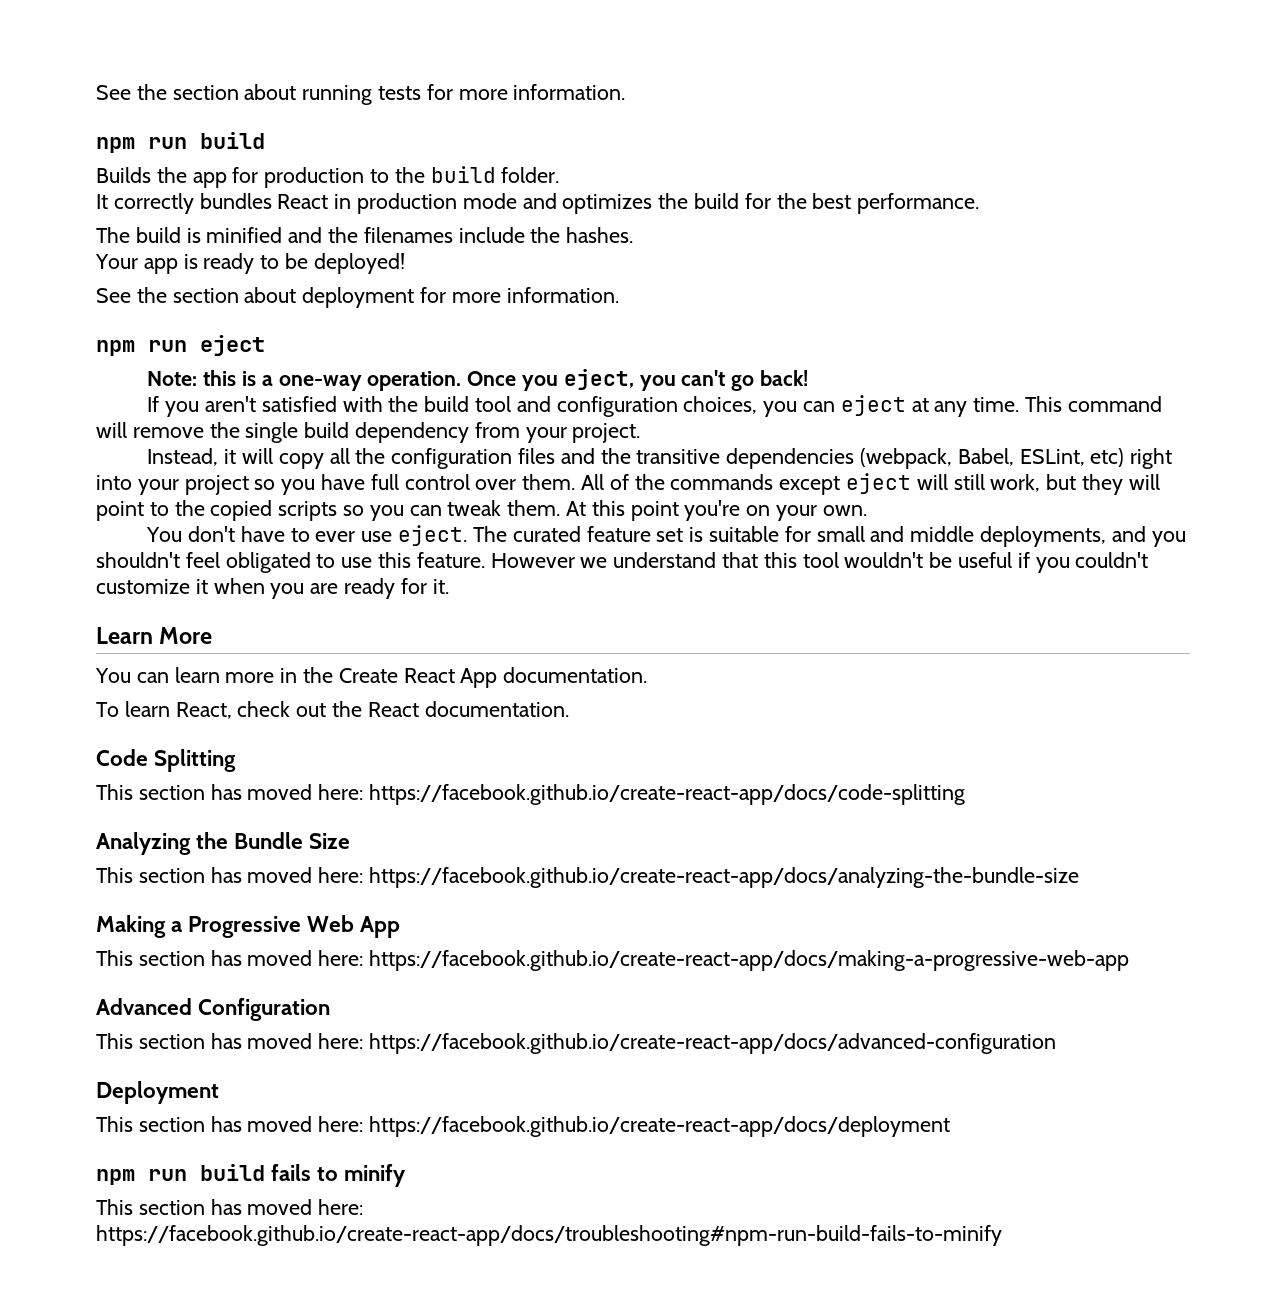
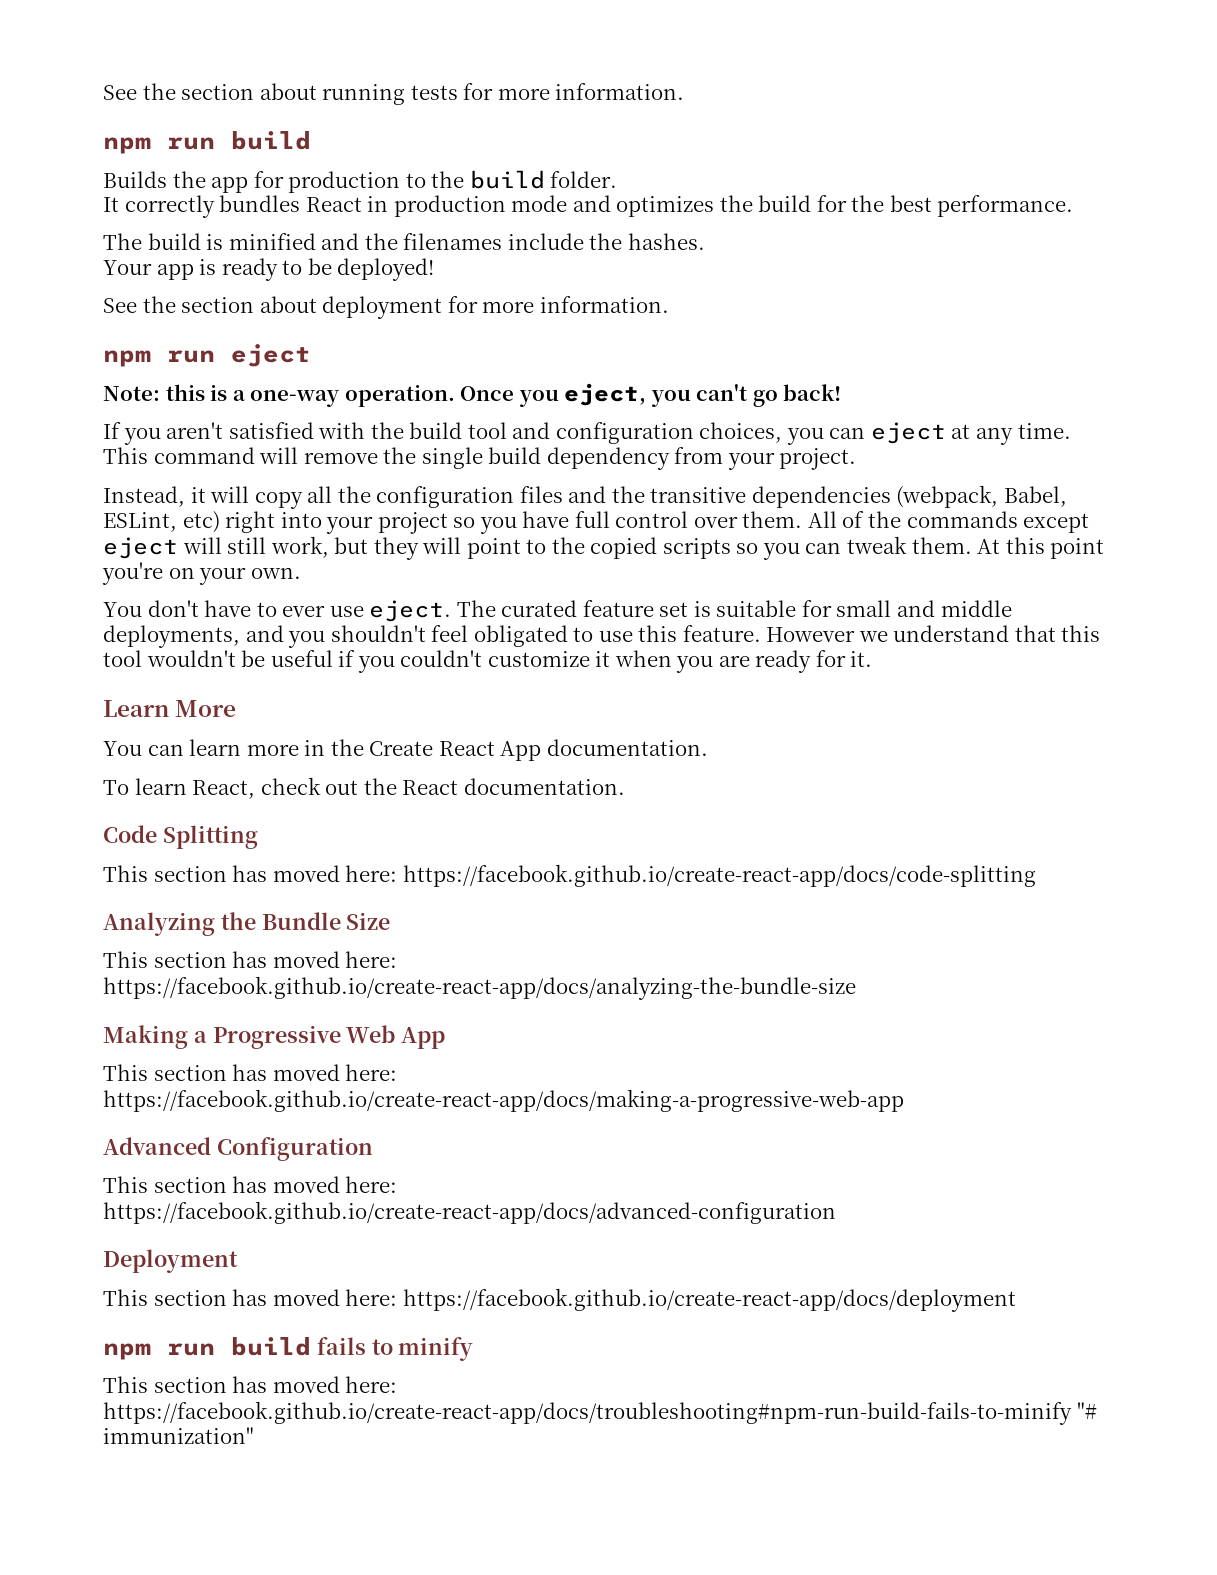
- This section has moved here: https://facebook.github.io/create-react-app/docs/troubleshooting#npm-run-build-fails-to-minify
+ This section has moved here: https://facebook.github.io/create-react-app/docs/troubleshooting#npm-run-build-fails-to-minify "# immunization"

